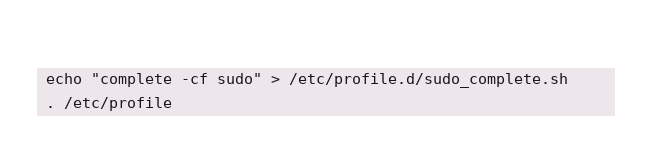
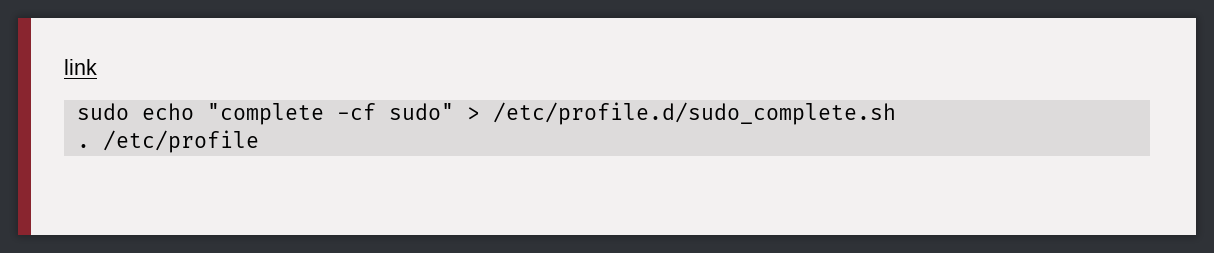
- echo "complete -cf sudo" > /etc/profile.d/sudo_complete.sh
+ link
+ sudo echo "complete -cf sudo" > /etc/profile.d/sudo_complete.sh

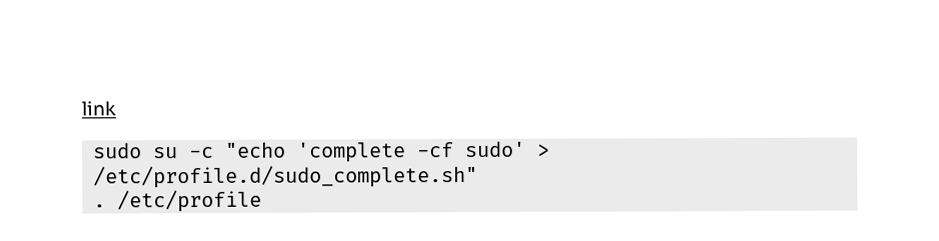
- sudo echo "complete -cf sudo" > /etc/profile.d/sudo_complete.sh
+ sudo su -c "echo 'complete -cf sudo' > /etc/profile.d/sudo_complete.sh"

